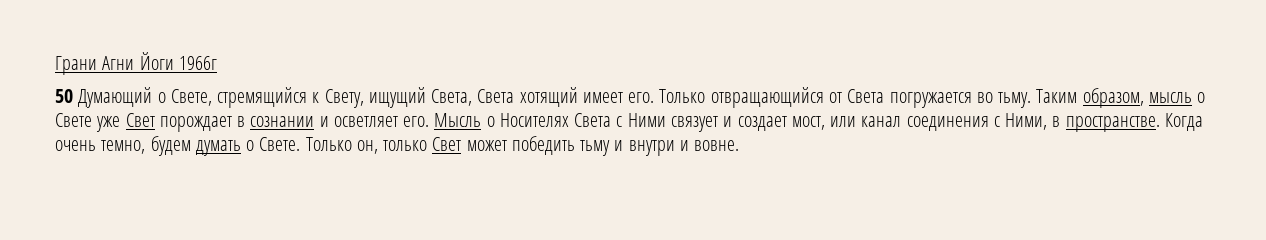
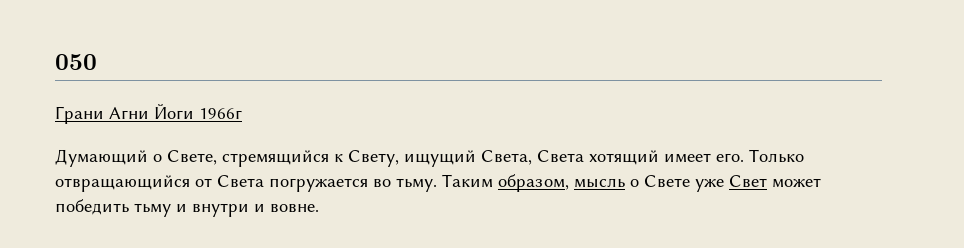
+ 050
- 50 Думающий о Свете, стремящийся к Свету, ищущий Света, Света хотящий имеет его.
+ Думающий о Свете, стремящийся к Свету, ищущий Света, Света хотящий имеет его.
- Таким образом, мысль о Свете уже Свет порождает в сознании и осветляет его. Мысль о Носителях Света с Ними связует и создает мост, или канал соединения с Ними, в пространстве. Когда очень темно, будем думать о Свете. Только он, только Свет может победить тьму и внутри и вовне.
+ Таким образом, мысль о Свете уже Свет может победить тьму и внутри и вовне.

